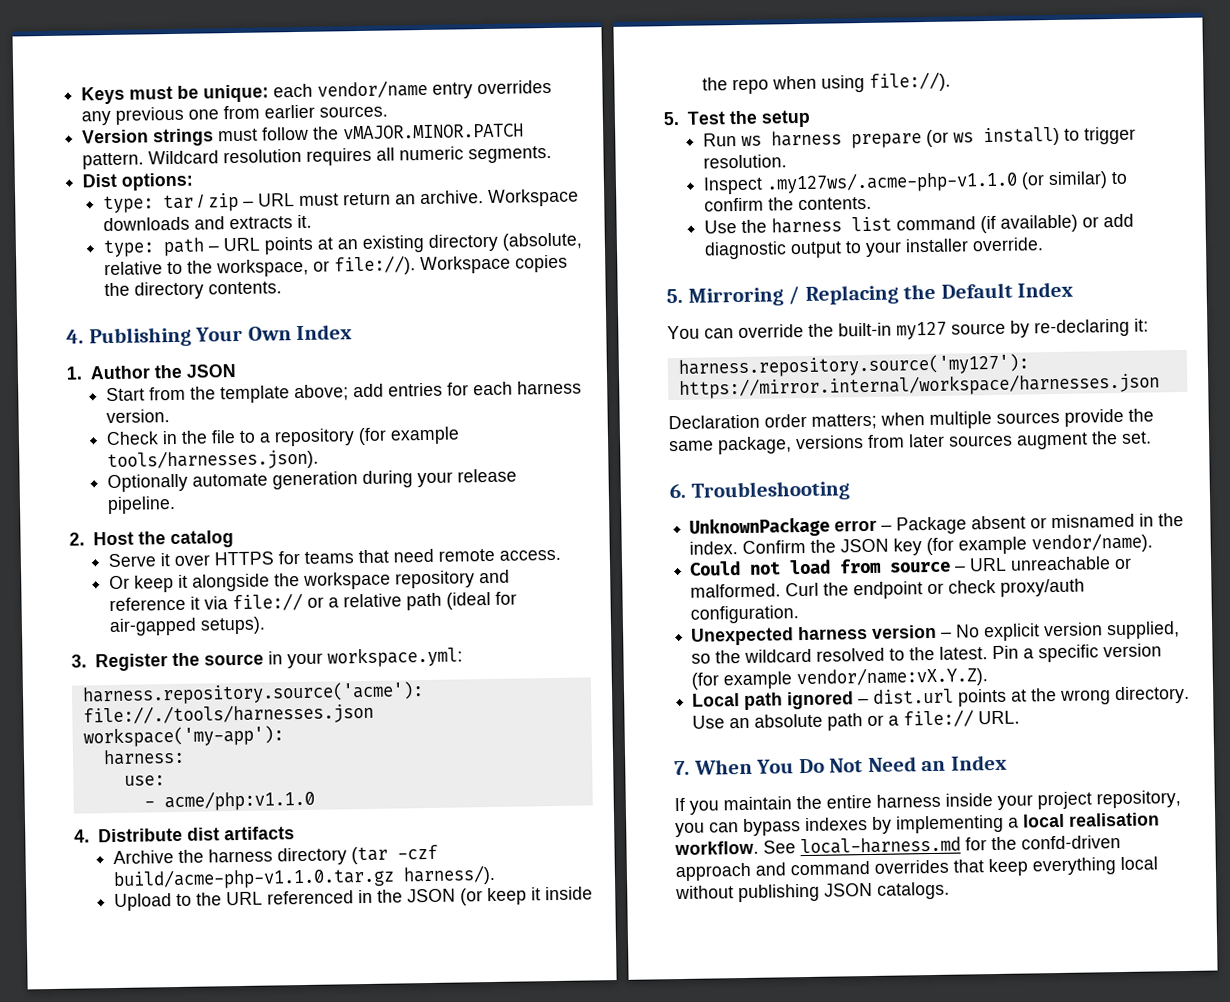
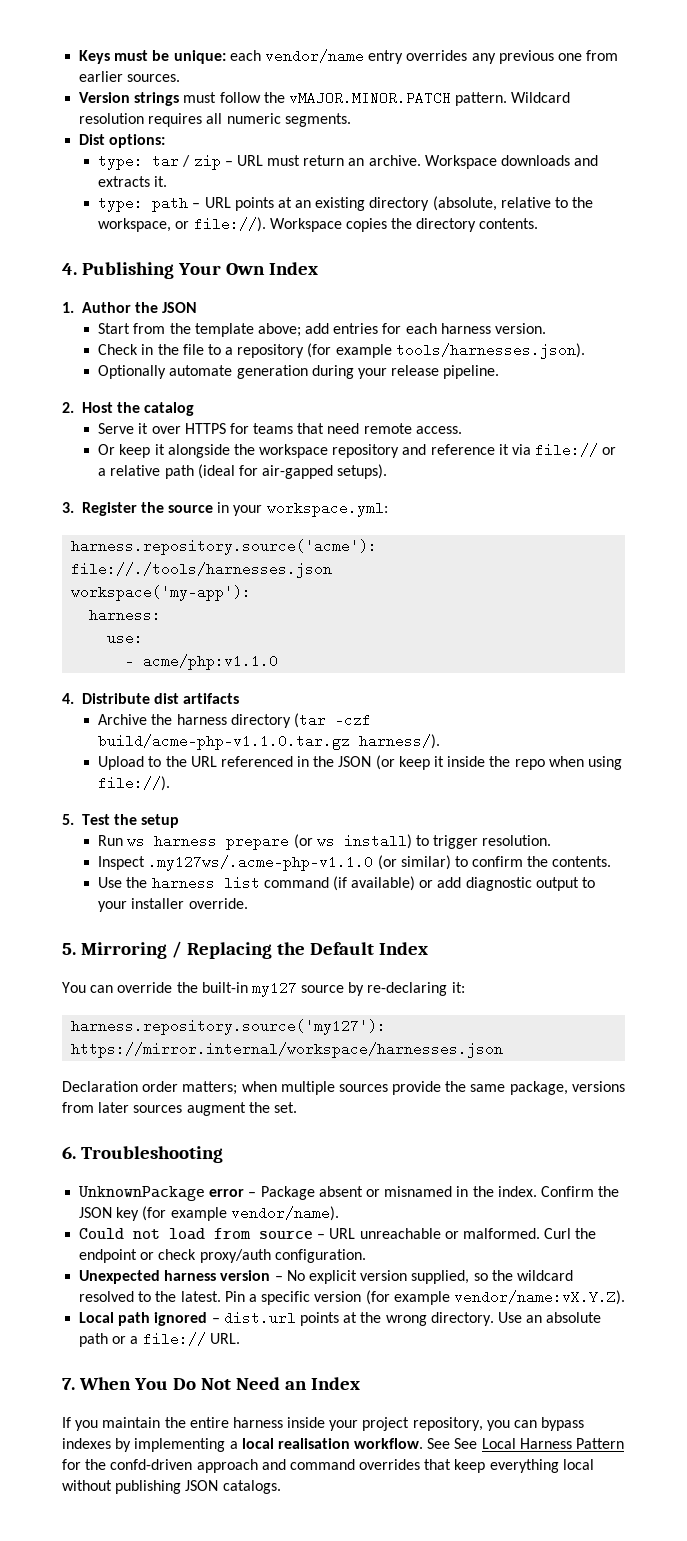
- See local-harness.md for the confd-driven approach and command overrides that keep everything local without publishing JSON catalogs.
+ See See Local Harness Pattern for the confd-driven approach and command overrides that keep everything local without publishing JSON catalogs.

